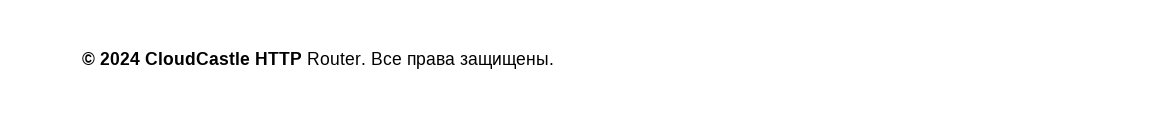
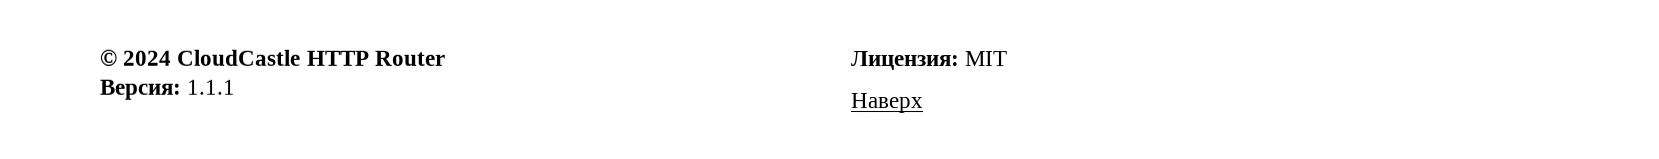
- © 2024 CloudCastle HTTP Router. Все права защищены.
+ © 2024 CloudCastle HTTP Router
+ Версия: 1.1.1
+ Лицензия: MIT
+ Наверх

